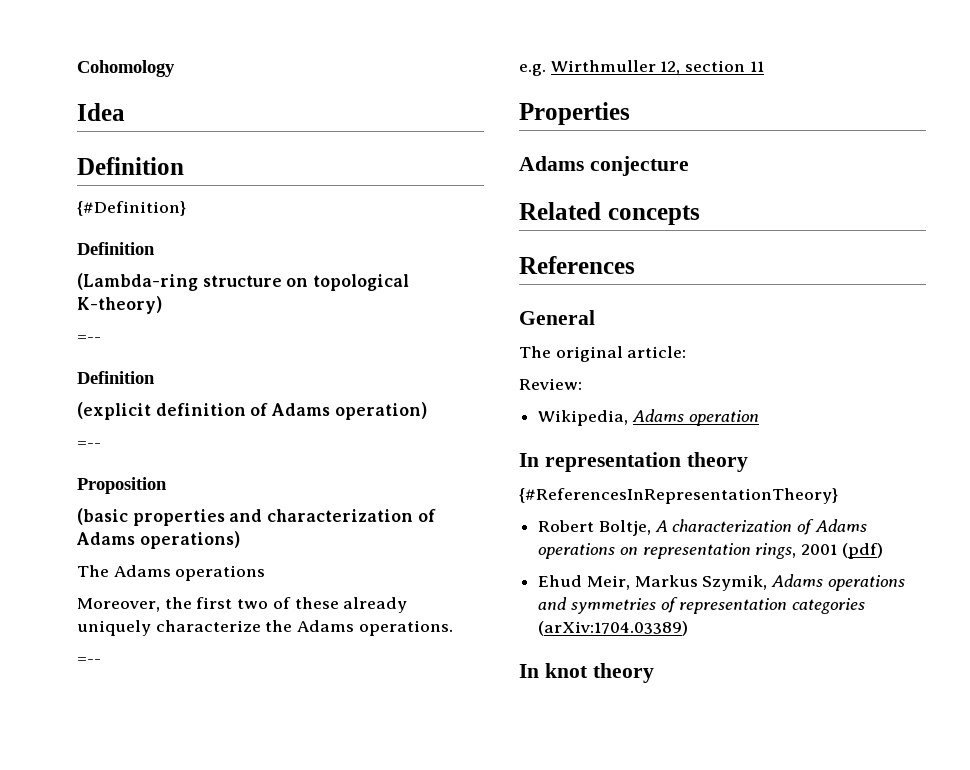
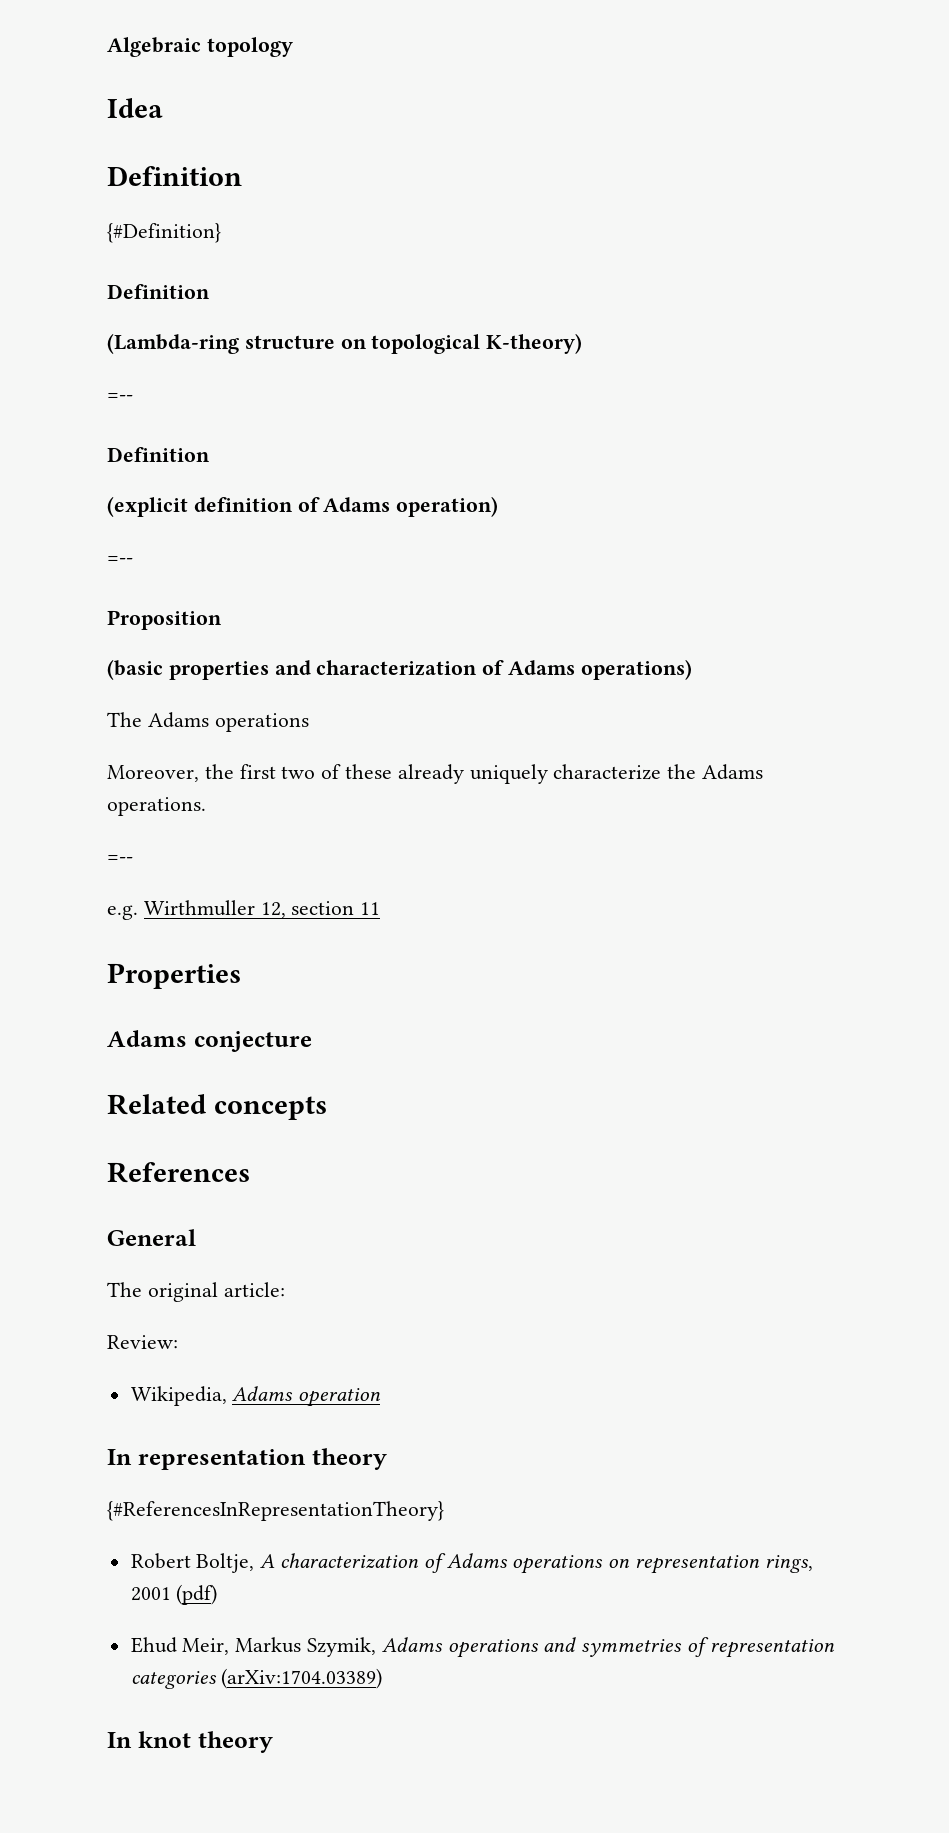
- Cohomology
+ Algebraic topology

